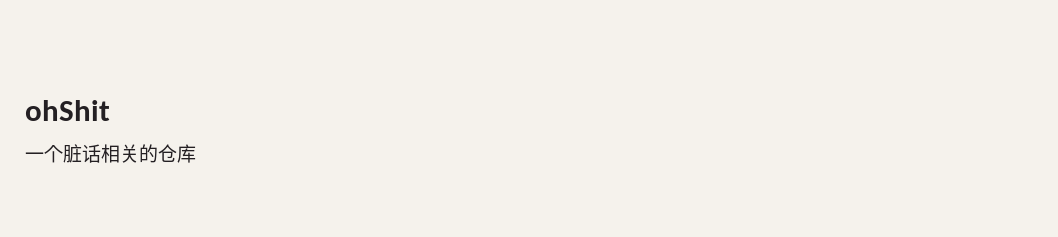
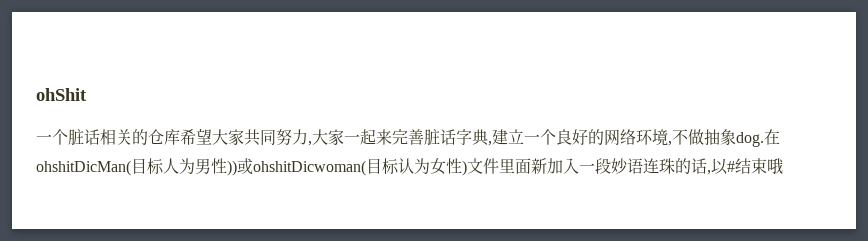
- 一个脏话相关的仓库
+ 一个脏话相关的仓库希望大家共同努力,大家一起来完善脏话字典,建立一个良好的网络环境,不做抽象dog.在ohshitDicMan(目标人为男性))或ohshitDicwoman(目标认为女性)文件里面新加入一段妙语连珠的话,以#结束哦

